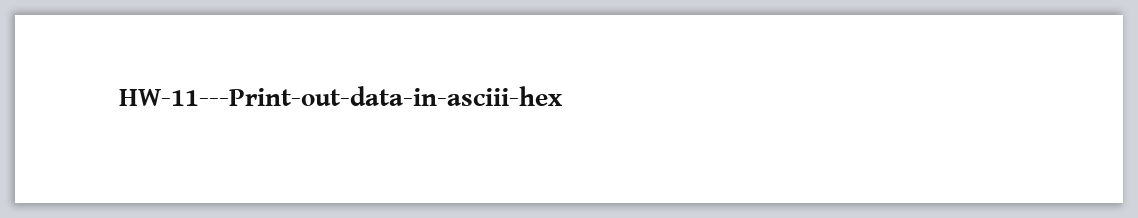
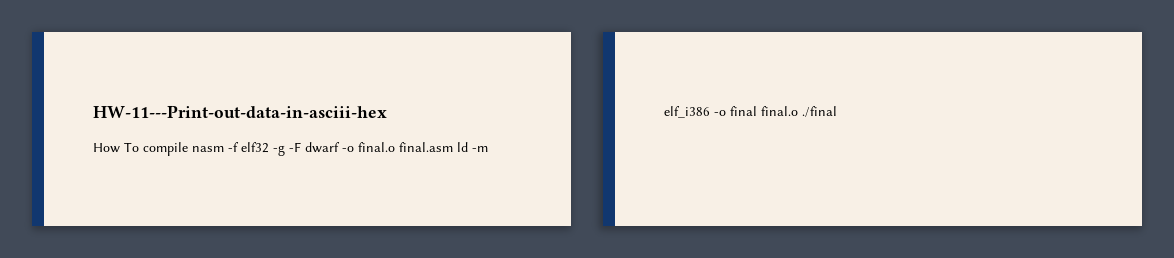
+ How To compile nasm -f elf32 -g -F dwarf -o final.o final.asm ld -m elf_i386 -o final final.o ./final

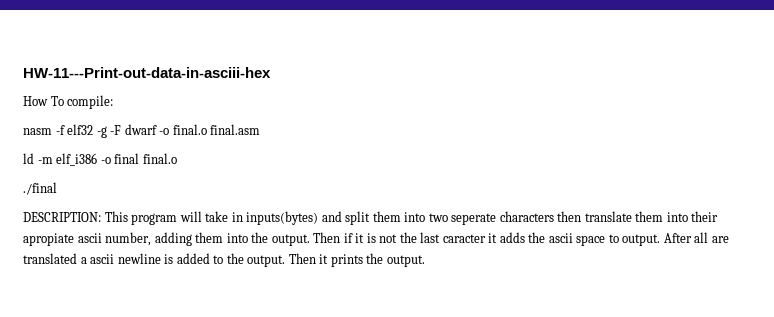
- How To compile nasm -f elf32 -g -F dwarf -o final.o final.asm ld -m elf_i386 -o final final.o ./final
+ How To compile:
+ nasm -f elf32 -g -F dwarf -o final.o final.asm
+ ld -m elf_i386 -o final final.o
+ ./final
+ DESCRIPTION: This program will take in inputs(bytes) and split them into two seperate characters then translate them into their apropiate ascii number, adding them into the output. Then if it is not the last caracter it adds the ascii space to output. After all are translated a ascii newline is added to the output. Then it prints the output.

